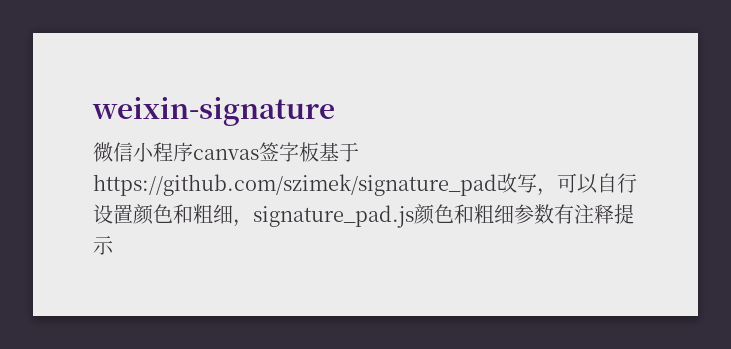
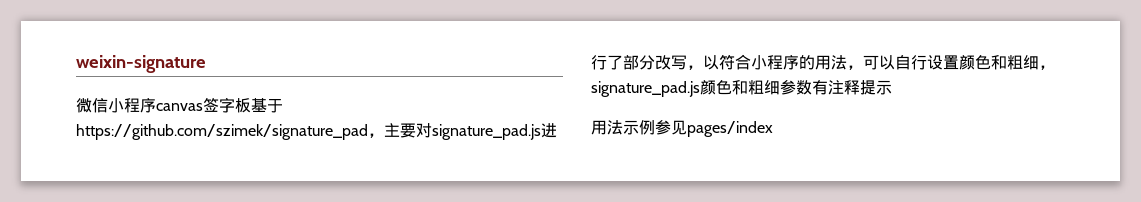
- 微信小程序canvas签字板基于https://github.com/szimek/signature_pad改写，可以自行设置颜色和粗细，signature_pad.js颜色和粗细参数有注释提示
+ 微信小程序canvas签字板基于https://github.com/szimek/signature_pad，主要对signature_pad.js进行了部分改写，以符合小程序的用法，可以自行设置颜色和粗细，signature_pad.js颜色和粗细参数有注释提示
+ 用法示例参见pages/index

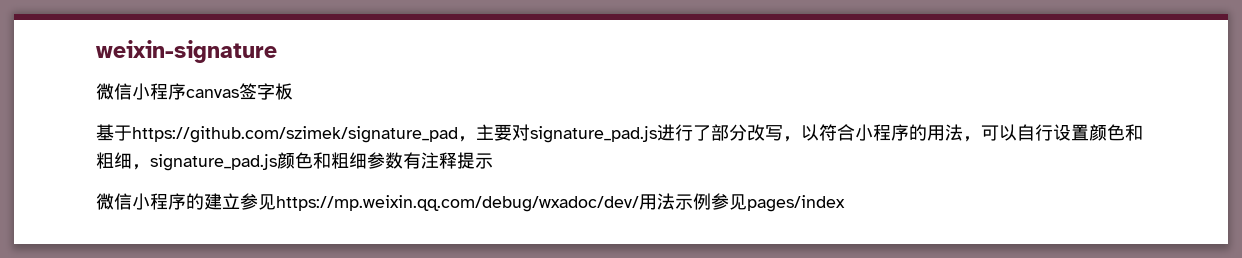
- 微信小程序canvas签字板基于https://github.com/szimek/signature_pad，主要对signature_pad.js进行了部分改写，以符合小程序的用法，可以自行设置颜色和粗细，signature_pad.js颜色和粗细参数有注释提示
+ 微信小程序canvas签字板
+ 基于https://github.com/szimek/signature_pad，主要对signature_pad.js进行了部分改写，以符合小程序的用法，可以自行设置颜色和粗细，signature_pad.js颜色和粗细参数有注释提示
- 用法示例参见pages/index
+ 微信小程序的建立参见https://mp.weixin.qq.com/debug/wxadoc/dev/用法示例参见pages/index

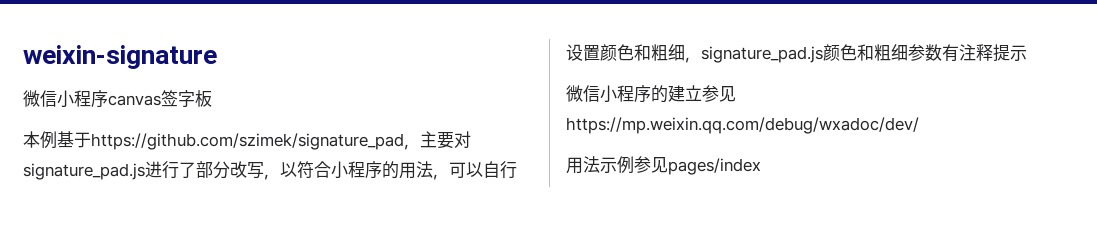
- 基于https://github.com/szimek/signature_pad，主要对signature_pad.js进行了部分改写，以符合小程序的用法，可以自行设置颜色和粗细，signature_pad.js颜色和粗细参数有注释提示
+ 本例基于https://github.com/szimek/signature_pad，主要对signature_pad.js进行了部分改写，以符合小程序的用法，可以自行设置颜色和粗细，signature_pad.js颜色和粗细参数有注释提示
- 微信小程序的建立参见https://mp.weixin.qq.com/debug/wxadoc/dev/用法示例参见pages/index
+ 微信小程序的建立参见https://mp.weixin.qq.com/debug/wxadoc/dev/
+ 用法示例参见pages/index

